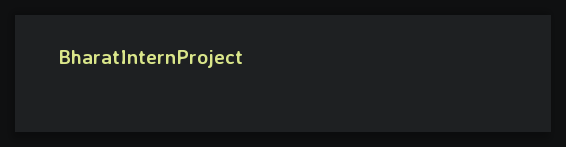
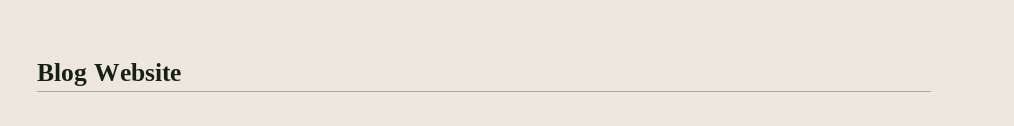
- BharatInternProject
+ Blog Website

